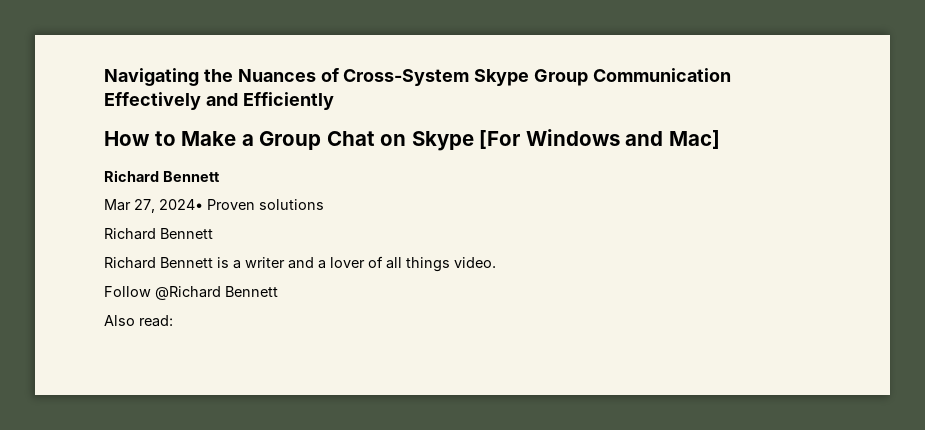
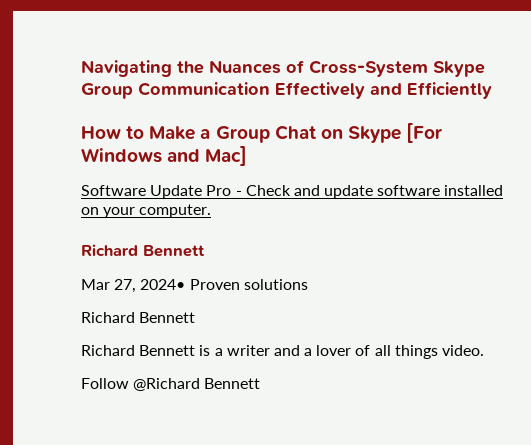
+ Software Update Pro - Check and update software installed on your computer.
- Also read:

